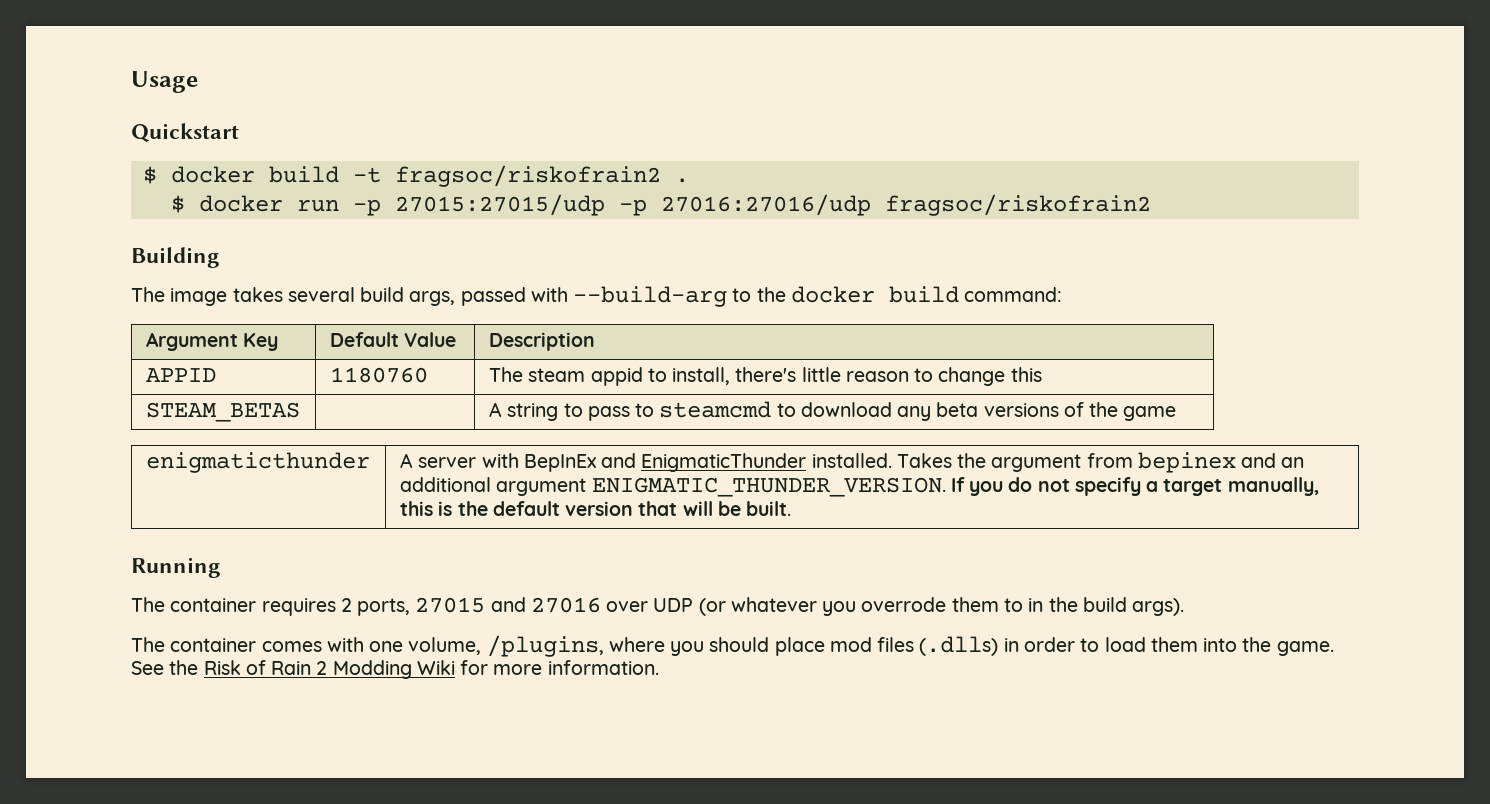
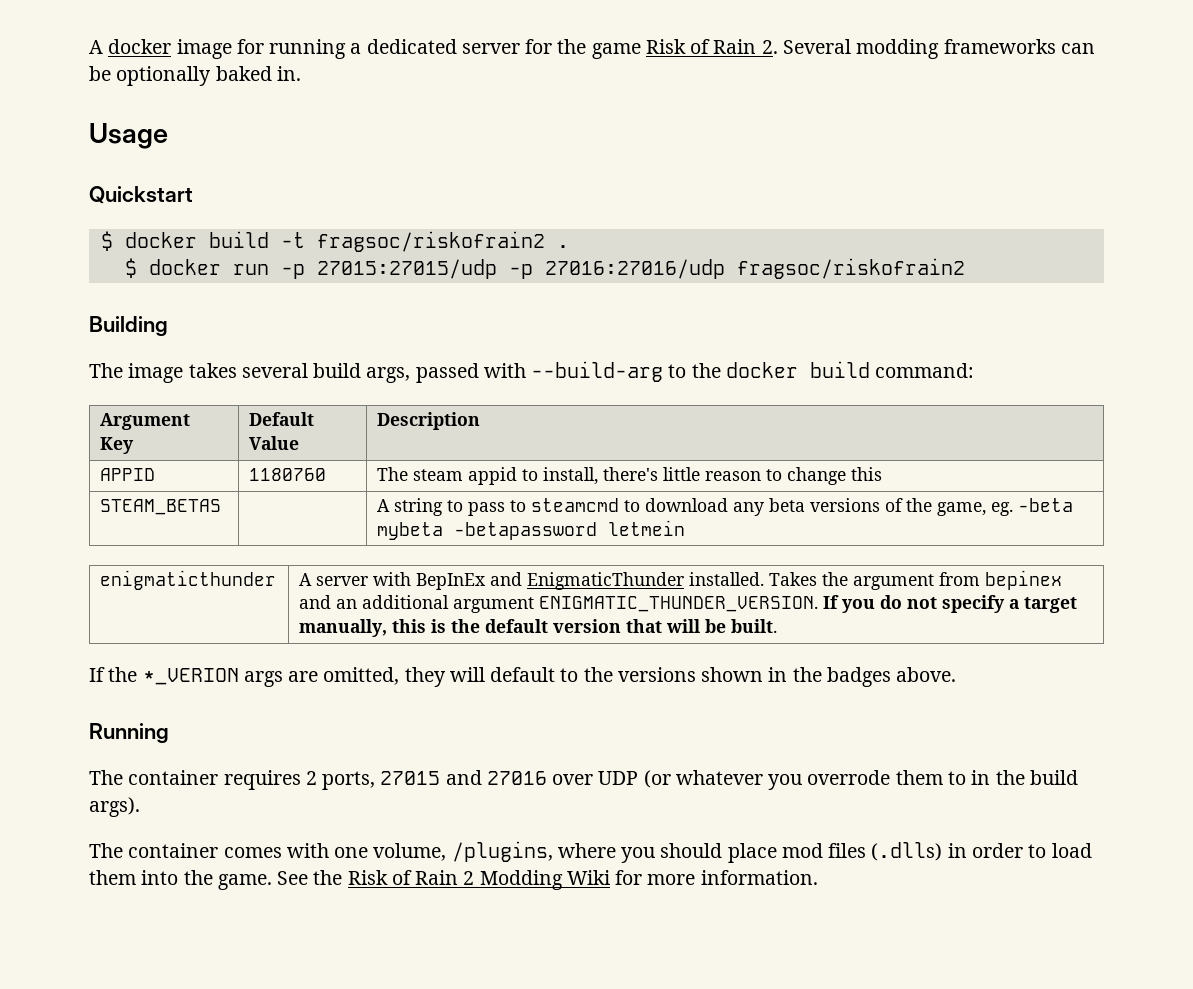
+ A docker image for running a dedicated server for the game Risk of Rain 2. Several modding frameworks can be optionally baked in.
- STEAM_BETAS | | A string to pass to steamcmd to download any beta versions of the game
+ STEAM_BETAS | | A string to pass to steamcmd to download any beta versions of the game, eg. -beta mybeta -betapassword letmein
+ If the *_VERION args are omitted, they will default to the versions shown in the badges above.

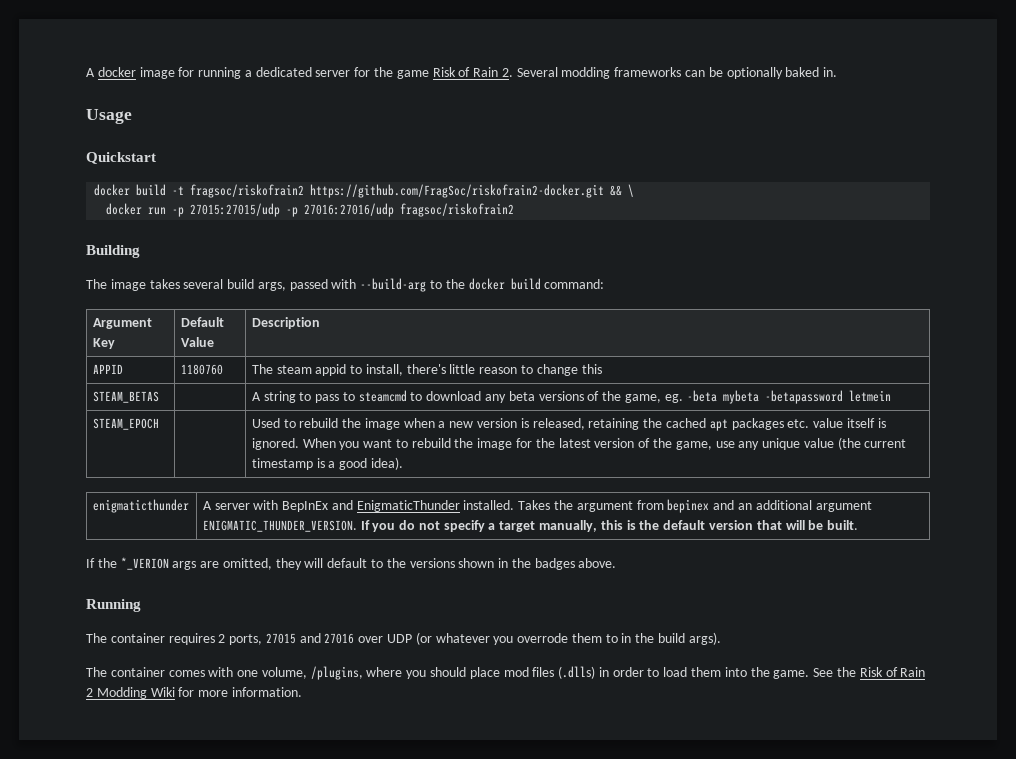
- $ docker build -t fragsoc/riskofrain2 .
- $ docker run -p 27015:27015/udp -p 27016:27016/udp fragsoc/riskofrain2
+ docker build -t fragsoc/riskofrain2 https://github.com/FragSoc/riskofrain2-docker.git && \
+ docker run -p 27015:27015/udp -p 27016:27016/udp fragsoc/riskofrain2
+ STEAM_EPOCH | | Used to rebuild the image when a new version is released, retaining the cached apt packages etc. value itself is ignored. When you want to rebuild the image for the latest version of the game, use any unique value (the current timestamp is a good idea).

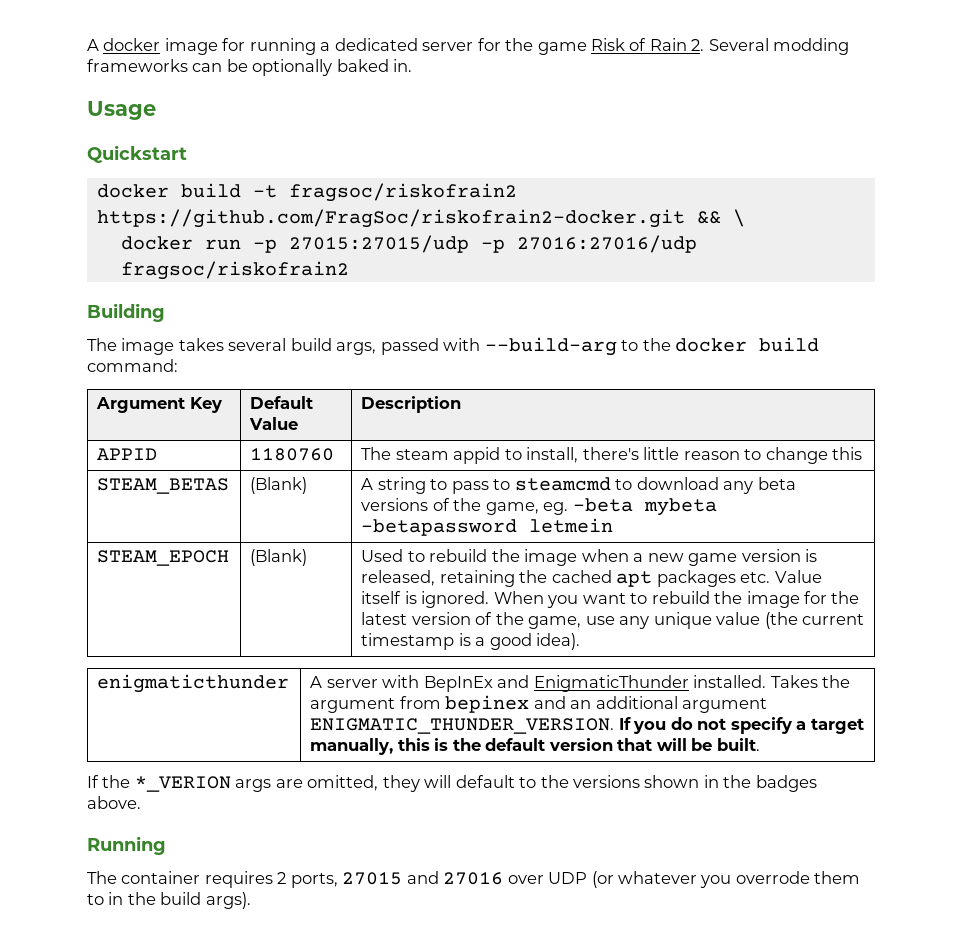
- STEAM_BETAS | | A string to pass to steamcmd to download any beta versions of the game, eg. -beta mybeta -betapassword letmein
+ STEAM_BETAS | (Blank) | A string to pass to steamcmd to download any beta versions of the game, eg. -beta mybeta -betapassword letmein
- STEAM_EPOCH
+ STEAM_EPOCH | (Blank)
- Used to rebuild the image when a new version is released, retaining the cached apt packages etc. value itself is ignored.
+ Used to rebuild the image when a new game version is released, retaining the cached apt packages etc. Value itself is ignored.
- The container comes with one volume, /plugins, where you should place mod files (.dlls) in order to load them into the game. See the Risk of Rain 2 Modding Wiki for more information.

